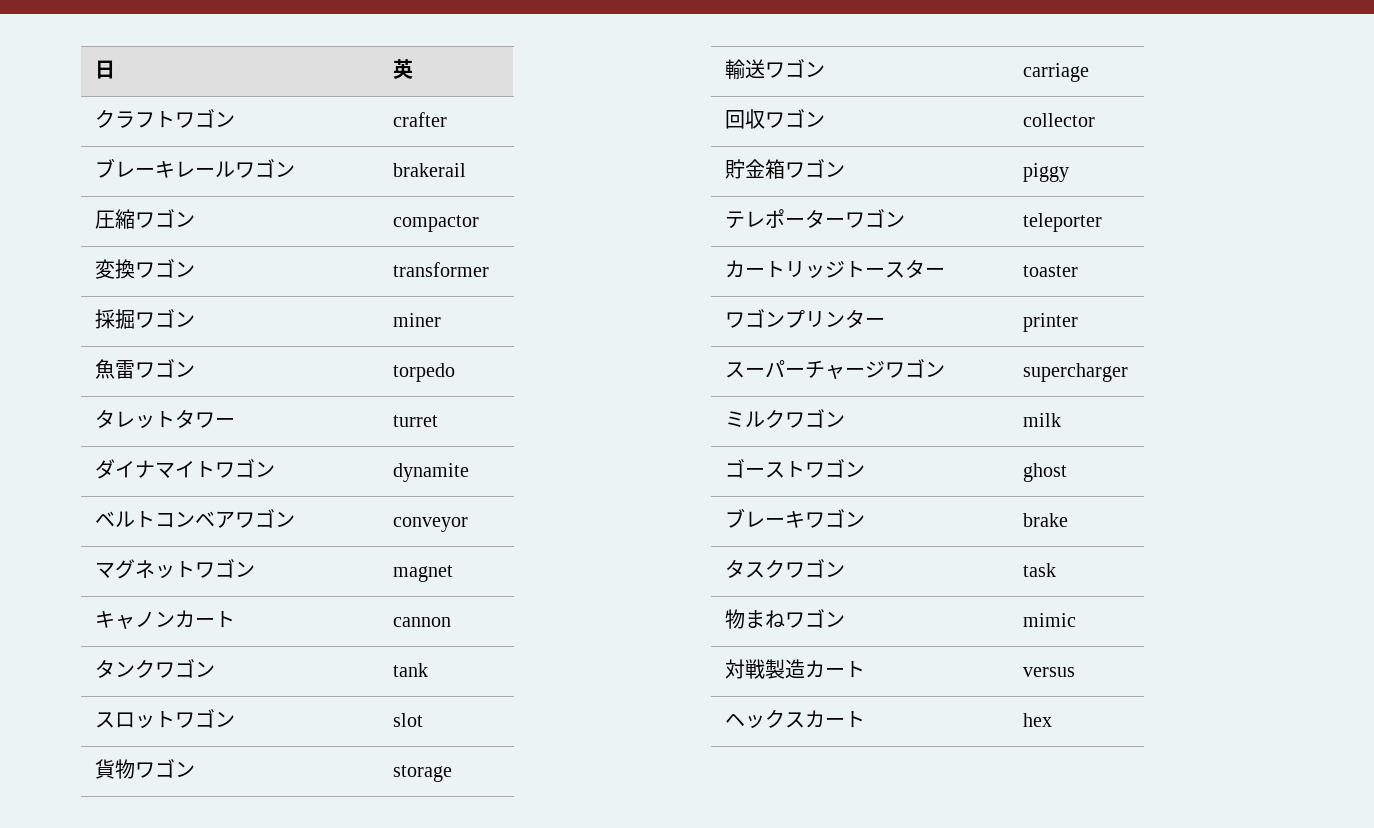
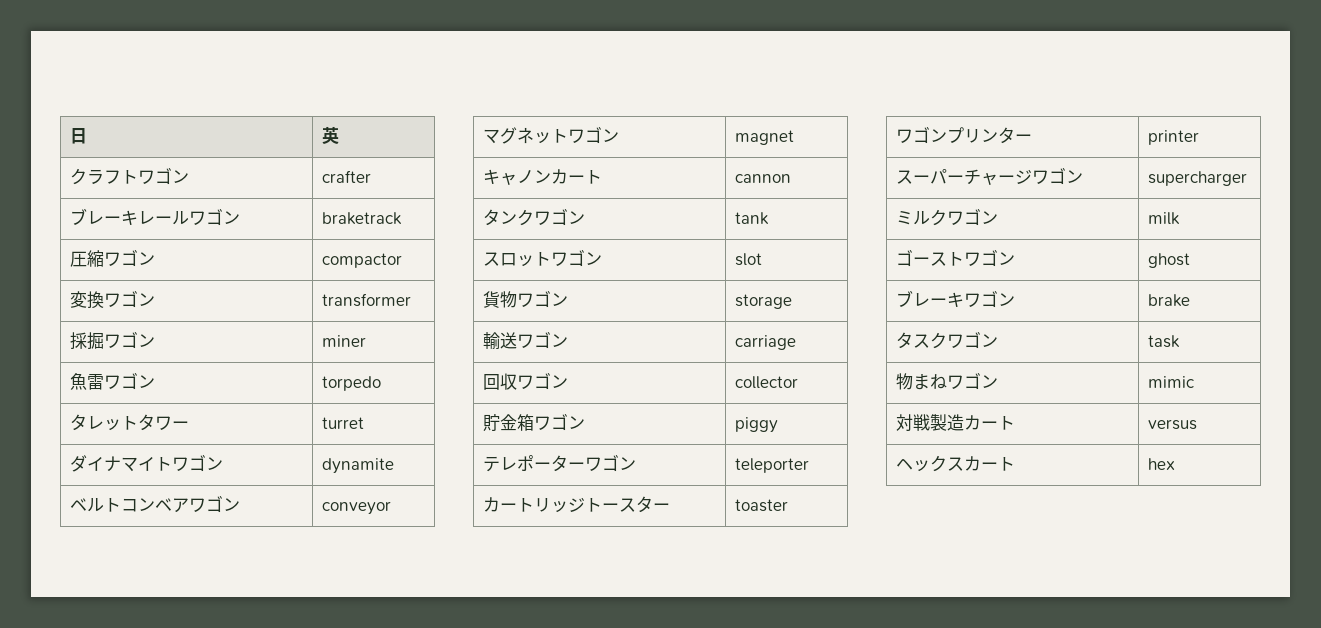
- ブレーキレールワゴン | brakerail
+ ブレーキレールワゴン | braketrack

